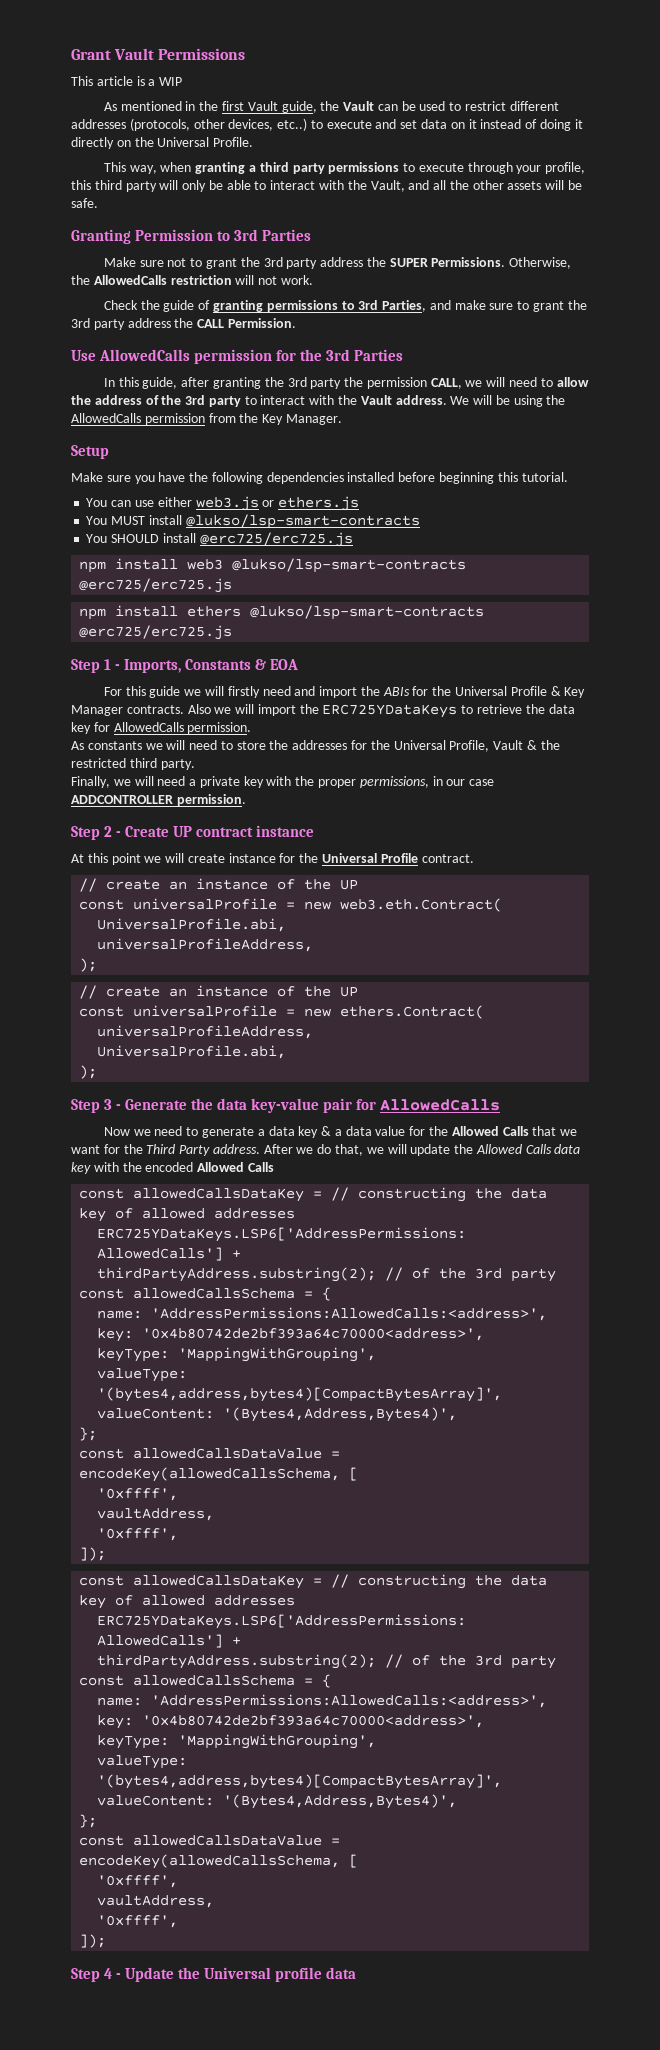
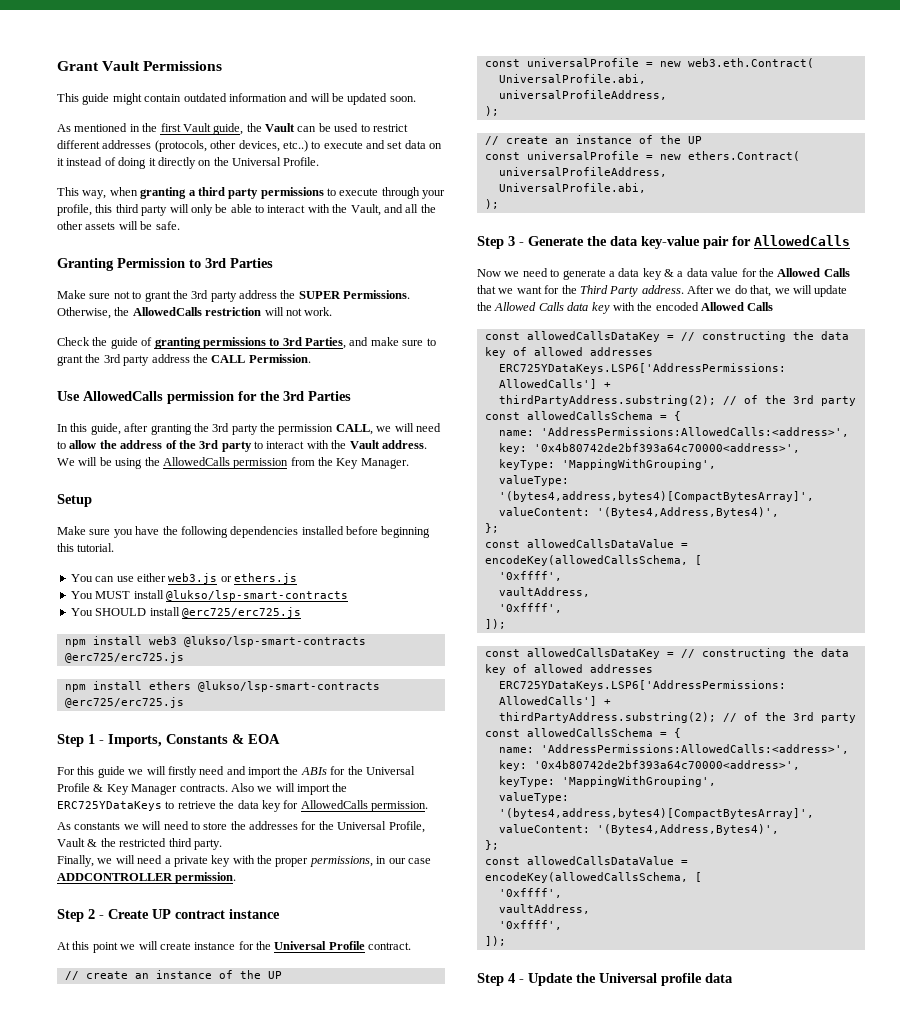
- This article is a WIP
+ This guide might contain outdated information and will be updated soon.

